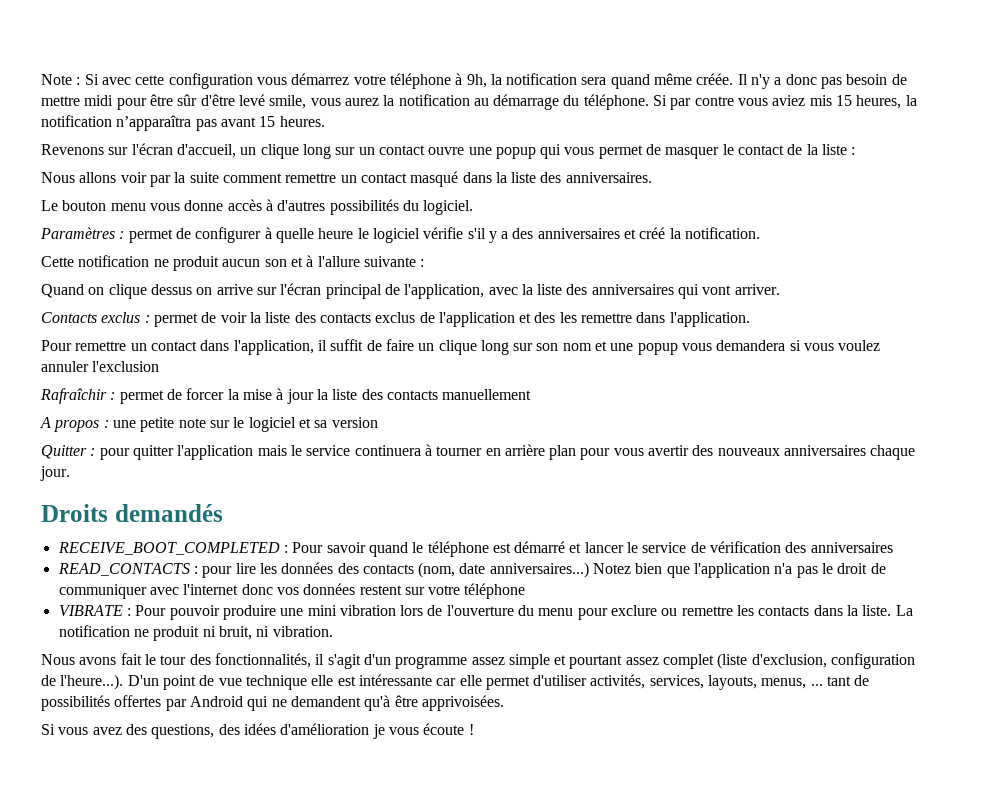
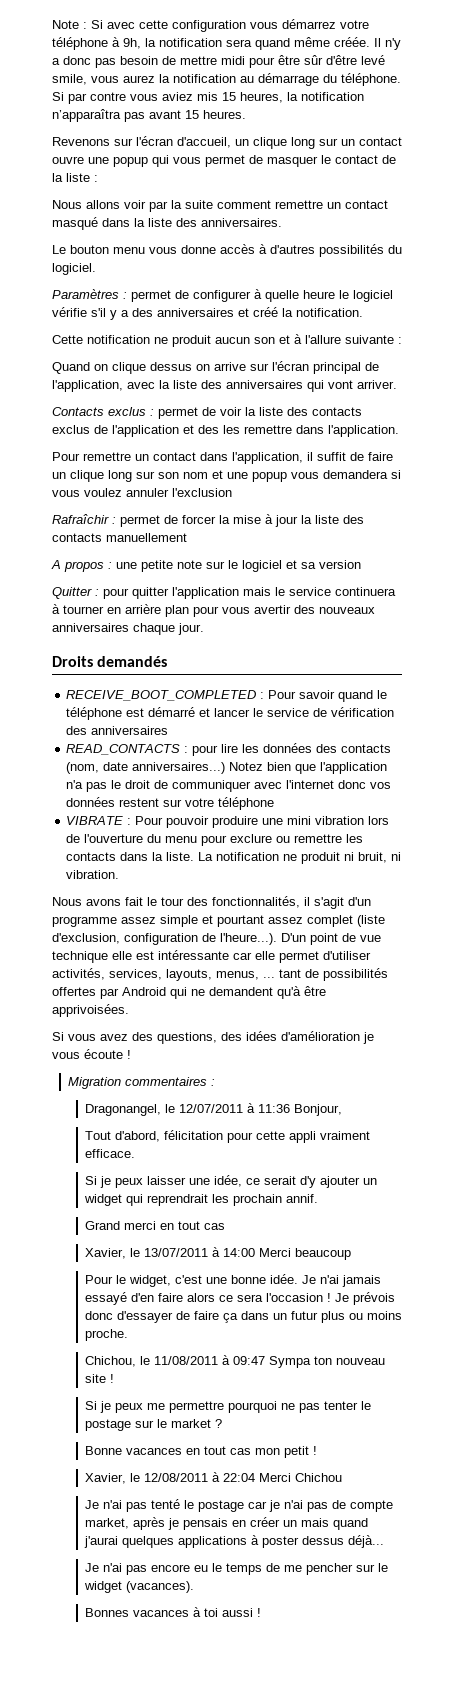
+ Migration commentaires :
+ Dragonangel, le 12/07/2011 à 11:36 Bonjour,
+ Tout d'abord, félicitation pour cette appli vraiment efficace.
+ Si je peux laisser une idée, ce serait d'y ajouter un widget qui reprendrait les prochain annif.
+ Grand merci en tout cas
+ Xavier, le 13/07/2011 à 14:00 Merci beaucoup
+ Pour le widget, c'est une bonne idée. Je n'ai jamais essayé d'en faire alors ce sera l'occasion ! Je prévois donc d'essayer de faire ça dans un futur plus ou moins proche.
+ Chichou, le 11/08/2011 à 09:47 Sympa ton nouveau site !
+ Si je peux me permettre pourquoi ne pas tenter le postage sur le market ?
+ Bonne vacances en tout cas mon petit !
+ Xavier, le 12/08/2011 à 22:04 Merci Chichou
+ Je n'ai pas tenté le postage car je n'ai pas de compte market, après je pensais en créer un mais quand j'aurai quelques applications à poster dessus déjà...
+ Je n'ai pas encore eu le temps de me pencher sur le widget (vacances).
+ Bonnes vacances à toi aussi !

